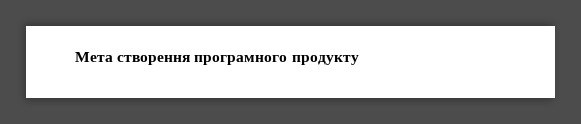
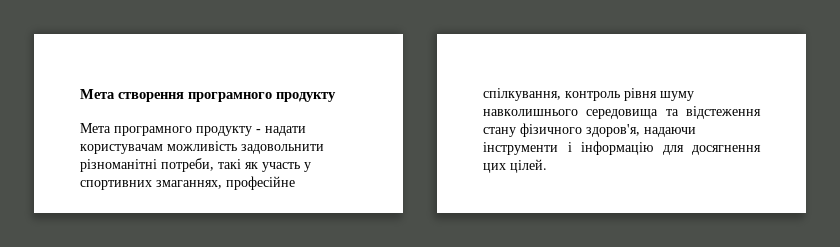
+ Мета програмного продукту - надати користувачам можливість задовольнити різноманітні потреби, такі як участь у спортивних змаганнях, професійне спілкування, контроль рівня шуму навколишнього середовища та відстеження стану фізичного здоров'я, надаючи інструменти і інформацію для досягнення цих цілей.

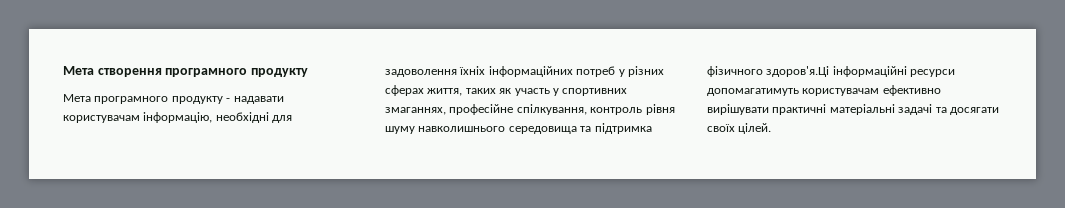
- Мета програмного продукту - надати користувачам можливість задовольнити різноманітні потреби, такі як участь у спортивних змаганнях, професійне спілкування, контроль рівня шуму навколишнього середовища та відстеження стану фізичного здоров'я, надаючи інструменти і інформацію для досягнення цих цілей.
+ Мета програмного продукту - надавати користувачам інформацію, необхідні для задоволення їхніх інформаційних потреб у різних сферах життя, таких як участь у спортивних змаганнях, професійне спілкування, контроль рівня шуму навколишнього середовища та підтримка фізичного здоров'я.Ці інформаційні ресурси допомагатимуть користувачам ефективно вирішувати практичні матеріальні задачі та досягати своїх цілей.

